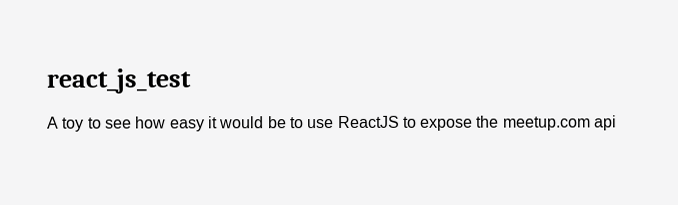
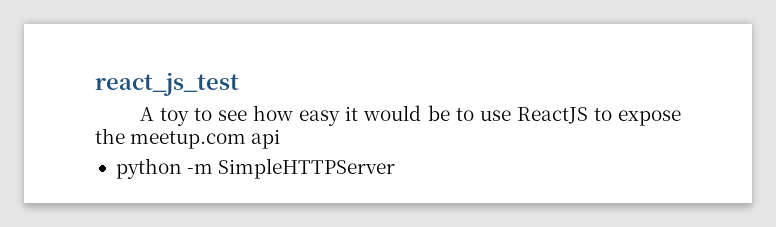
+ python -m SimpleHTTPServer

